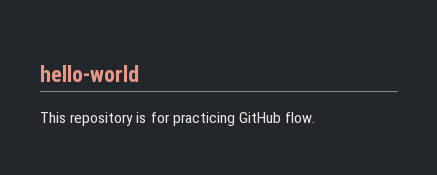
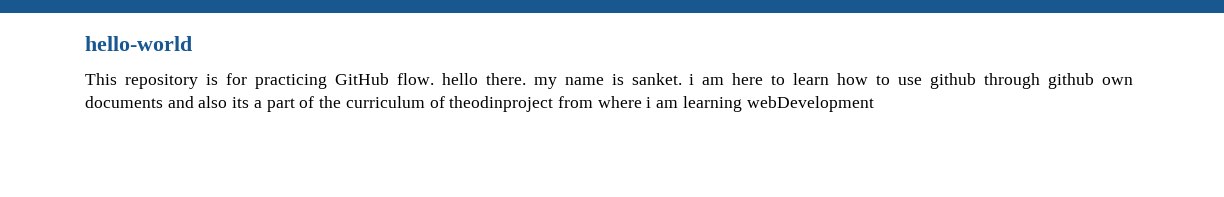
- This repository is for practicing GitHub flow.
+ This repository is for practicing GitHub flow. hello there. my name is sanket. i am here to learn how to use github through github own documents and also its a part of the curriculum of theodinproject from where i am learning webDevelopment

